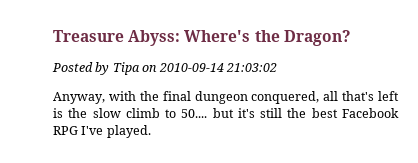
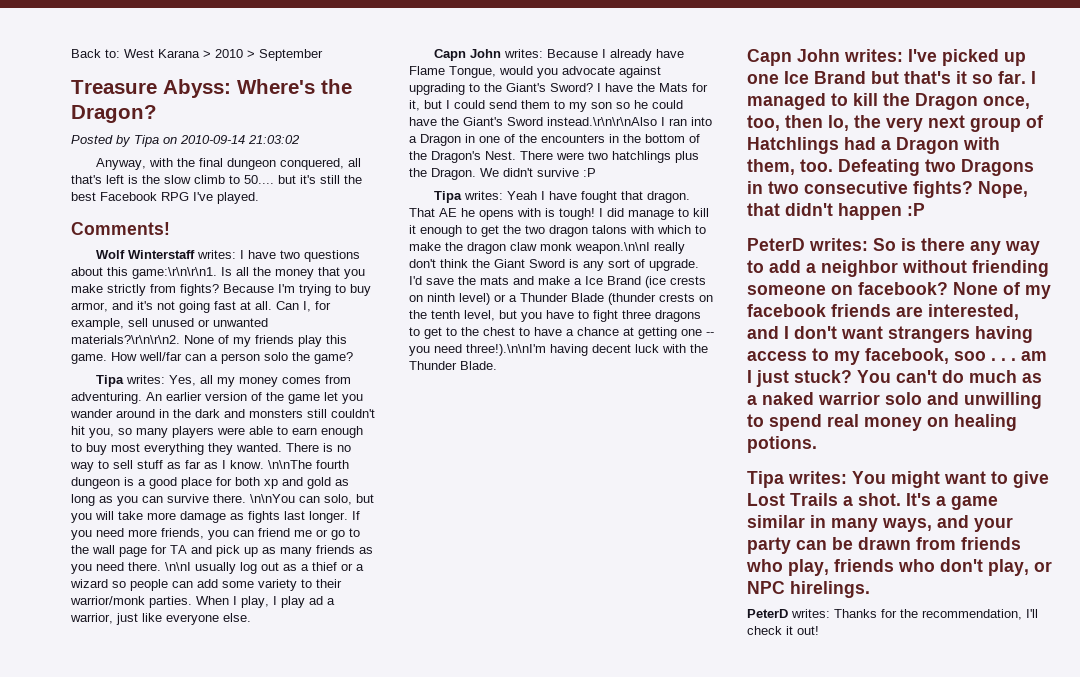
+ Back to: West Karana > 2010 > September
+ Comments!
+ Wolf Winterstaff writes: I have two questions about this game:\r\n\r\n1. Is all the money that you make strictly from fights? Because I'm trying to buy armor, and it's not going fast at all. Can I, for example, sell unused or unwanted materials?\r\n\r\n2. None of my friends play this game. How well/far can a person solo the game?
+ Tipa writes: Yes, all my money comes from adventuring. An earlier version of the game let you wander around in the dark and monsters still couldn't hit you, so many players were able to earn enough to buy most everything they wanted. There is no way to sell stuff as far as I know. \n\nThe fourth dungeon is a good place for both xp and gold as long as you can survive there. \n\nYou can solo, but you will take more damage as fights last longer. If you need more friends, you can friend me or go to the wall page for TA and pick up as many friends as you need there. \n\nI usually log out as a thief or a wizard so people can add some variety to their warrior/monk parties. When I play, I play ad a warrior, just like everyone else.
+ Capn John writes: Because I already have Flame Tongue, would you advocate against upgrading to the Giant's Sword? I have the Mats for it, but I could send them to my son so he could have the Giant's Sword instead.\r\n\r\nAlso I ran into a Dragon in one of the encounters in the bottom of the Dragon's Nest. There were two hatchlings plus the Dragon. We didn't survive :P
+ Tipa writes: Yeah I have fought that dragon. That AE he opens with is tough! I did manage to kill it enough to get the two dragon talons with which to make the dragon claw monk weapon.\n\nI really don't think the Giant Sword is any sort of upgrade. I'd save the mats and make a Ice Brand (ice crests on ninth level) or a Thunder Blade (thunder crests on the tenth level, but you have to fight three dragons to get to the chest to have a chance at getting one -- you need three!).\n\nI'm having decent luck with the Thunder Blade.
+ Capn John writes: I've picked up one Ice Brand but that's it so far. I managed to kill the Dragon once, too, then lo, the very next group of Hatchlings had a Dragon with them, too. Defeating two Dragons in two consecutive fights? Nope, that didn't happen :P
+ PeterD writes: So is there any way to add a neighbor without friending someone on facebook? None of my facebook friends are interested, and I don't want strangers having access to my facebook, soo . . . am I just stuck? You can't do much as a naked warrior solo and unwilling to spend real money on healing potions.
+ Tipa writes: You might want to give Lost Trails a shot. It's a game similar in many ways, and your party can be drawn from friends who play, friends who don't play, or NPC hirelings.
+ PeterD writes: Thanks for the recommendation, I'll check it out!

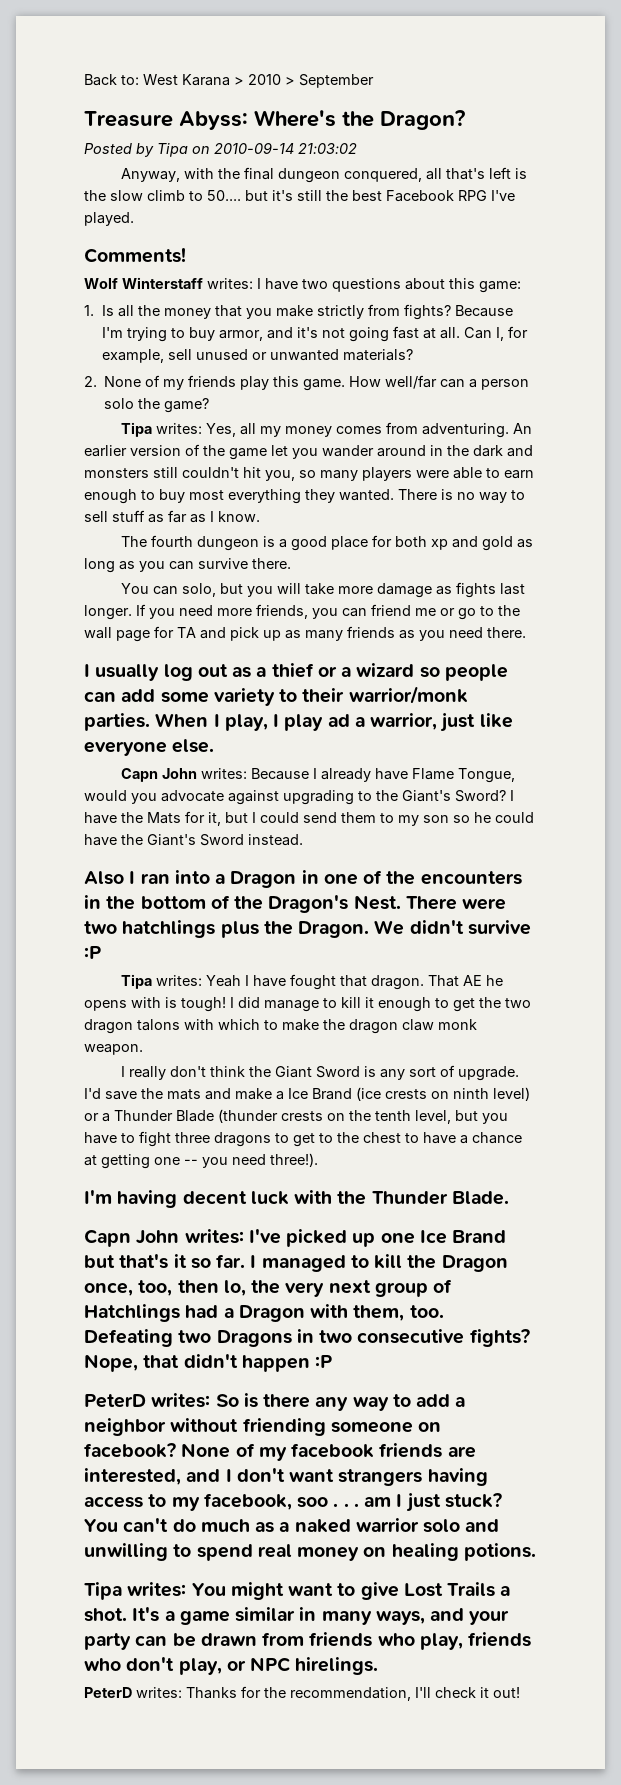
- Wolf Winterstaff writes: I have two questions about this game:\r\n\r\n1. Is all the money that you make strictly from fights?
+ Wolf Winterstaff writes: I have two questions about this game:
+ 1. Is all the money that you make strictly from fights?
- Can I, for example, sell unused or unwanted materials?\r\n\r\n2. None of my friends play this game.
+ Can I, for example, sell unused or unwanted materials?
+ 2. None of my friends play this game.
- There is no way to sell stuff as far as I know. \n\nThe fourth dungeon is a good place for both xp and gold as long as you can survive there. \n\nYou can solo, but you will take more damage as fights last longer.
+ There is no way to sell stuff as far as I know.
+ The fourth dungeon is a good place for both xp and gold as long as you can survive there.
+ You can solo, but you will take more damage as fights last longer.
- If you need more friends, you can friend me or go to the wall page for TA and pick up as many friends as you need there. \n\nI usually log out as a thief or a wizard so people can add some variety to their warrior/monk parties.
+ If you need more friends, you can friend me or go to the wall page for TA and pick up as many friends as you need there.
+ I usually log out as a thief or a wizard so people can add some variety to their warrior/monk parties.
- I have the Mats for it, but I could send them to my son so he could have the Giant's Sword instead.\r\n\r\nAlso I ran into a Dragon in one of the encounters in the bottom of the Dragon's Nest.
+ I have the Mats for it, but I could send them to my son so he could have the Giant's Sword instead.
+ Also I ran into a Dragon in one of the encounters in the bottom of the Dragon's Nest.
- I did manage to kill it enough to get the two dragon talons with which to make the dragon claw monk weapon.\n\nI really don't think the Giant Sword is any sort of upgrade.
+ I did manage to kill it enough to get the two dragon talons with which to make the dragon claw monk weapon.
+ I really don't think the Giant Sword is any sort of upgrade.
- I'd save the mats and make a Ice Brand (ice crests on ninth level) or a Thunder Blade (thunder crests on the tenth level, but you have to fight three dragons to get to the chest to have a chance at getting one -- you need three!).\n\nI'm having decent luck with the Thunder Blade.
+ I'd save the mats and make a Ice Brand (ice crests on ninth level) or a Thunder Blade (thunder crests on the tenth level, but you have to fight three dragons to get to the chest to have a chance at getting one -- you need three!).
+ I'm having decent luck with the Thunder Blade.

